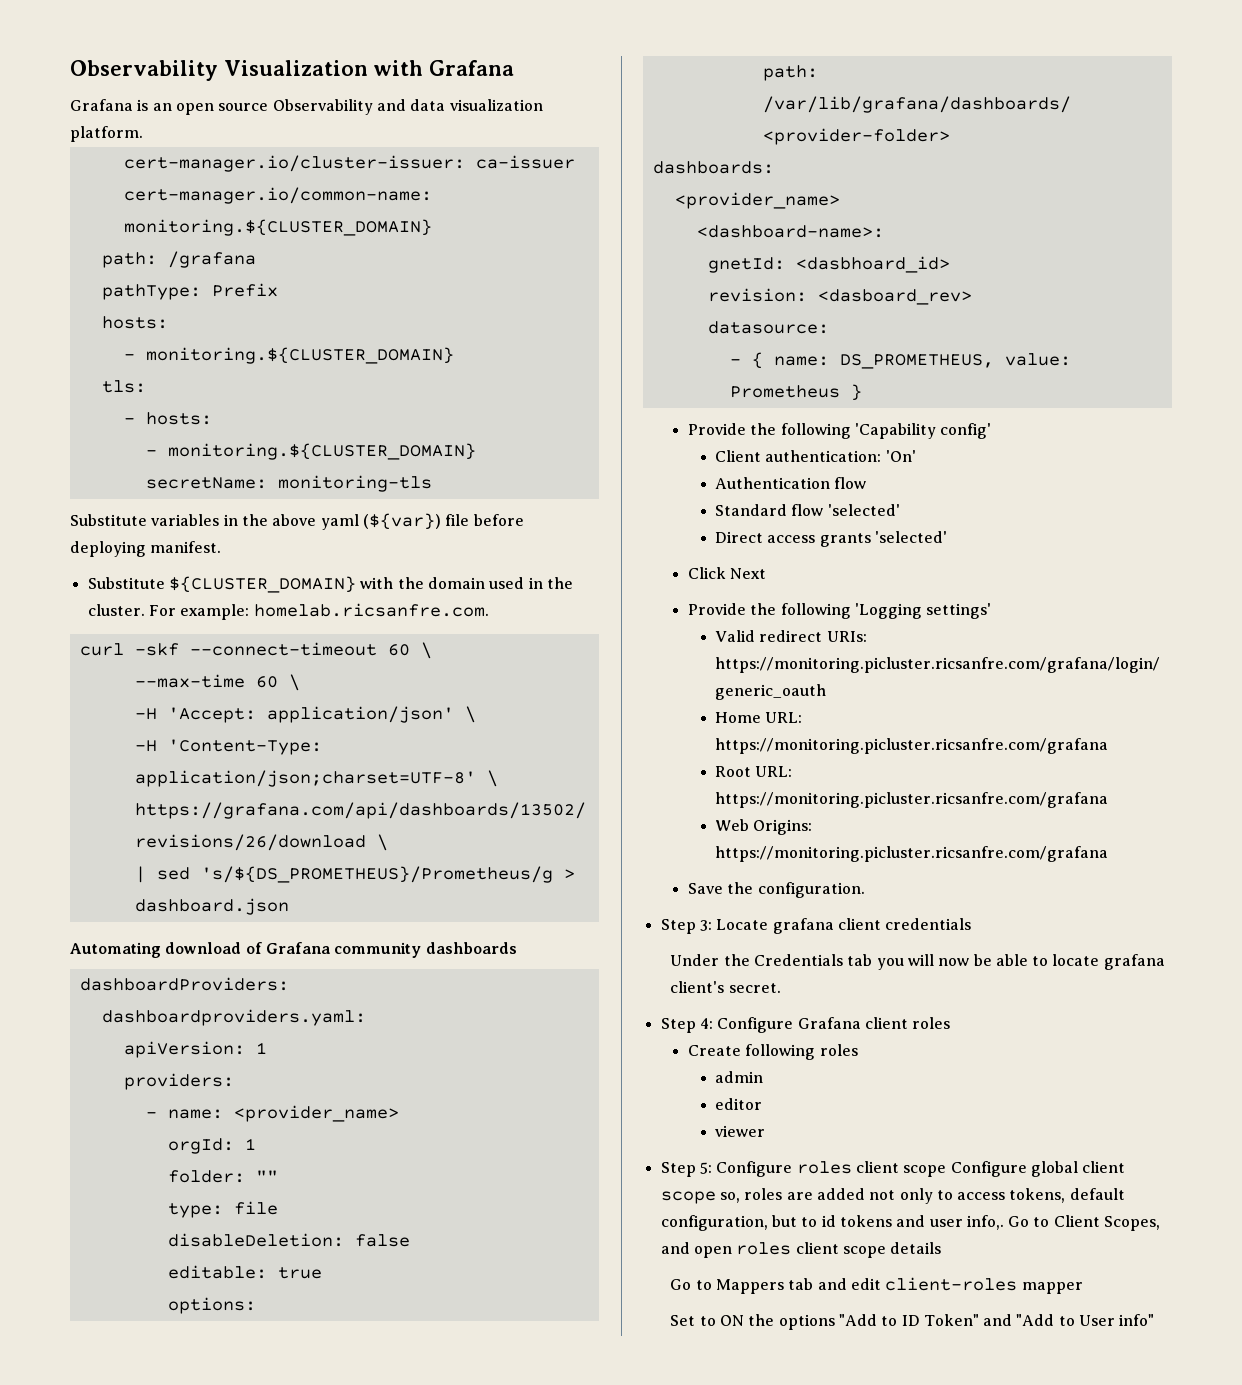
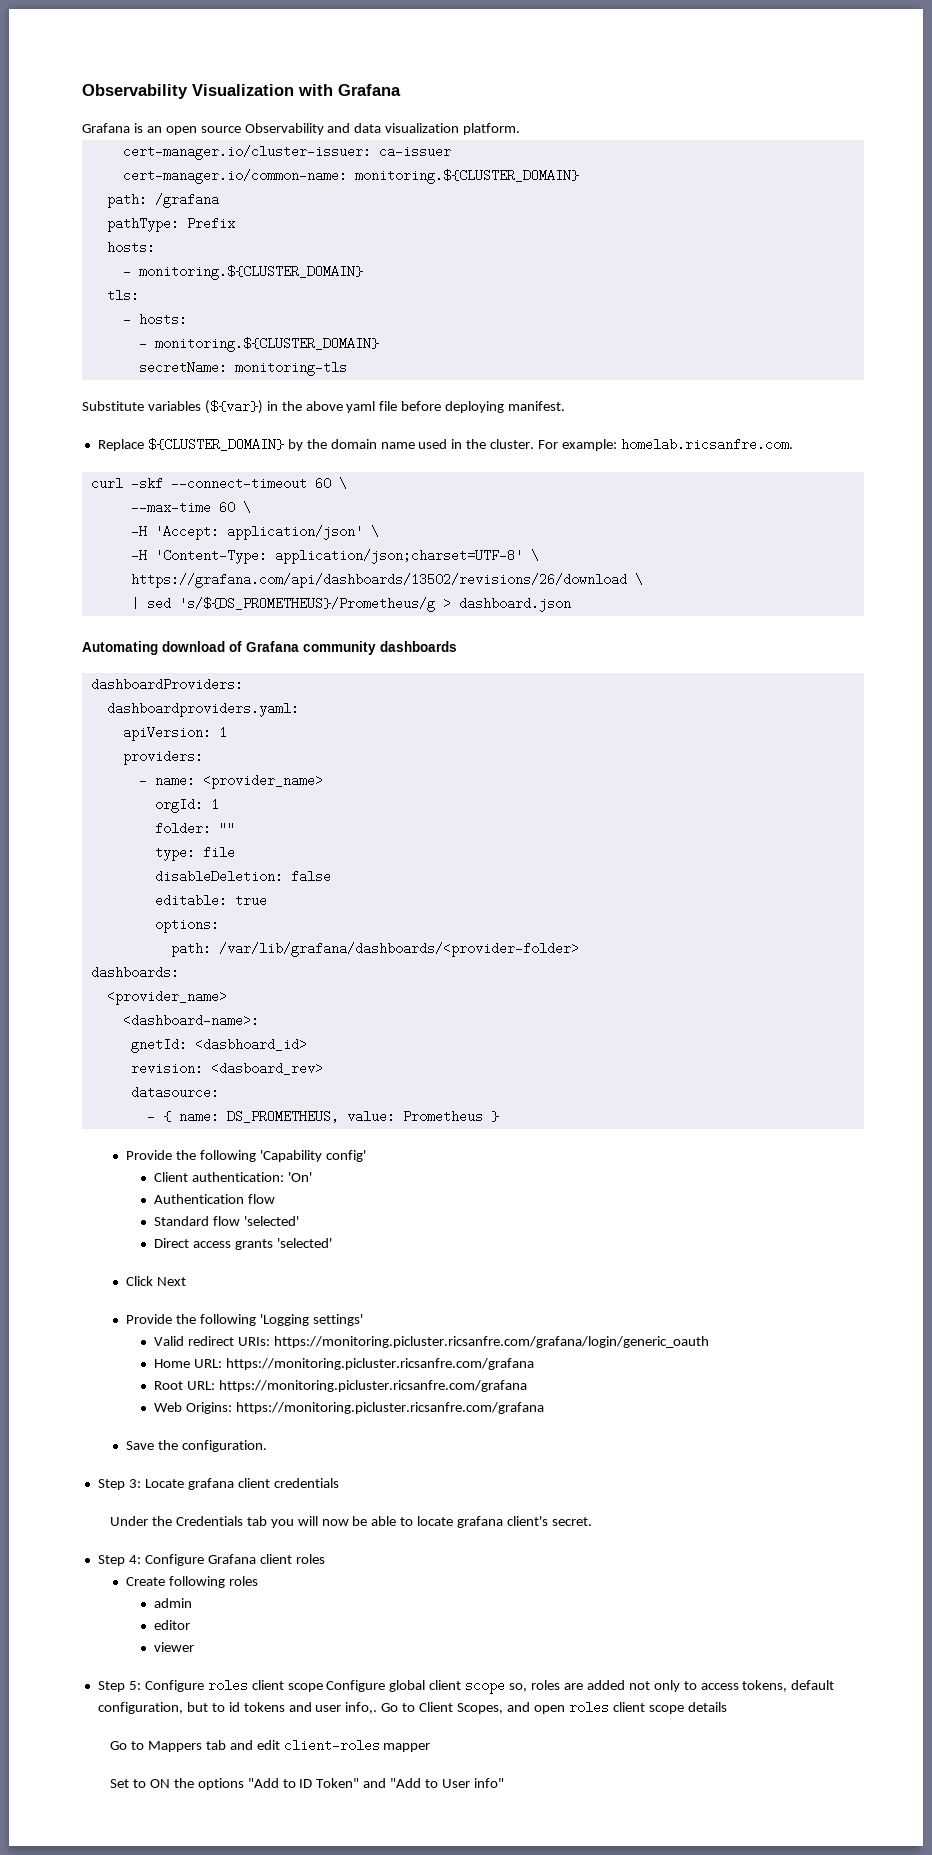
- Substitute variables in the above yaml (${var}) file before deploying manifest.
+ Substitute variables (${var}) in the above yaml file before deploying manifest.
- Substitute ${CLUSTER_DOMAIN} with the domain used in the cluster.
+ Replace ${CLUSTER_DOMAIN} by the domain name used in the cluster.

